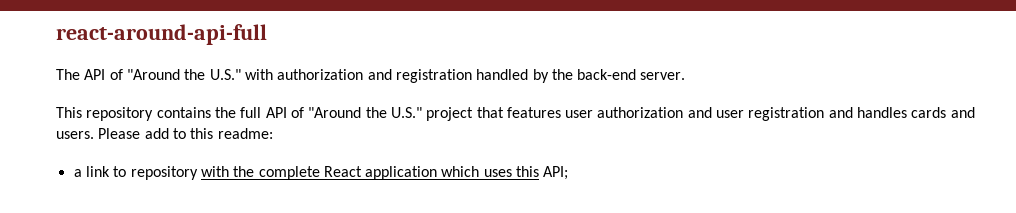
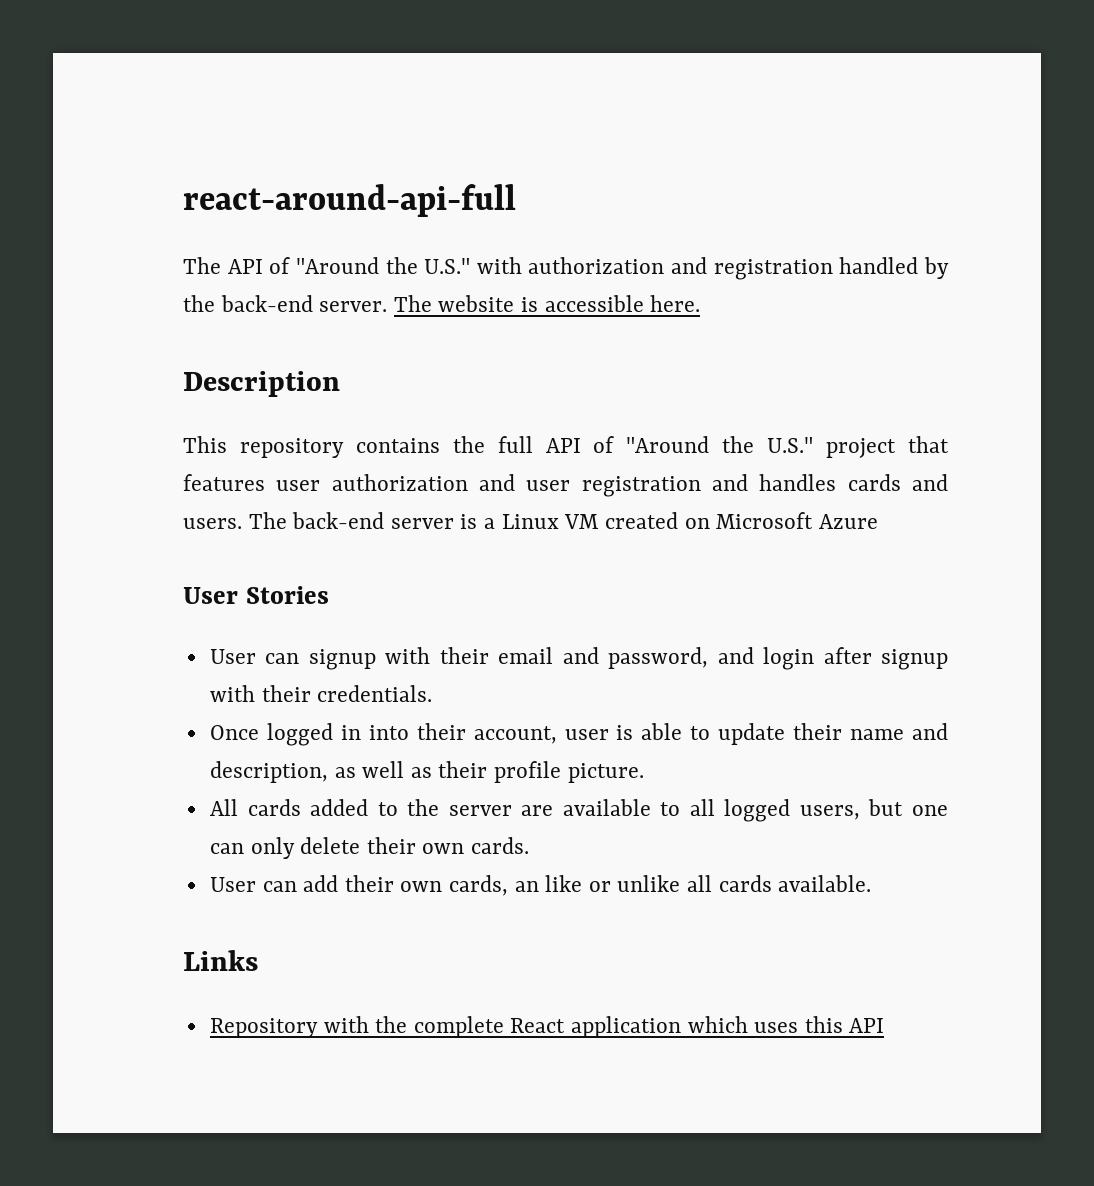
+ The website is accessible here.
+ Description
- Please add to this readme:
- a link to repository with the complete React application which uses this API;
+ The back-end server is a Linux VM created on Microsoft Azure
+ User Stories
+ User can signup with their email and password, and login after signup with their credentials.
+ Once logged in into their account, user is able to update their name and description, as well as their profile picture.
+ All cards added to the server are available to all logged users, but one can only delete their own cards.
+ User can add their own cards, an like or unlike all cards available.
+ Links
+ Repository with the complete React application which uses this API

